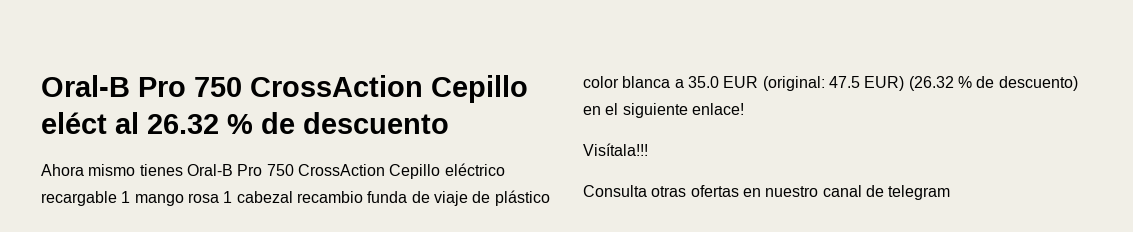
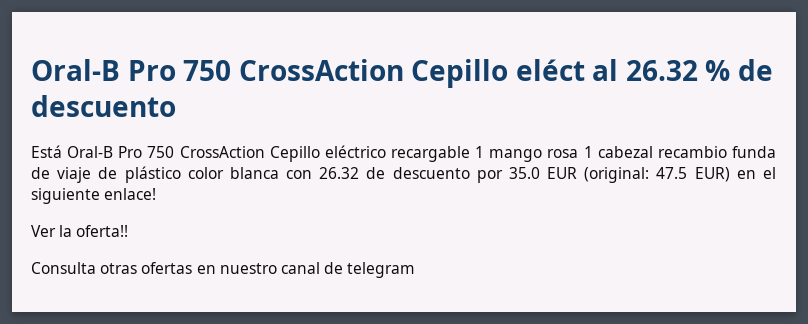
- Ahora mismo tienes Oral-B Pro 750 CrossAction Cepillo eléctrico recargable 1 mango rosa 1 cabezal recambio funda de viaje de plástico color blanca a 35.0 EUR (original: 47.5 EUR) (26.32 % de descuento) en el siguiente enlace!
+ Está Oral-B Pro 750 CrossAction Cepillo eléctrico recargable 1 mango rosa 1 cabezal recambio funda de viaje de plástico color blanca con 26.32 de descuento por 35.0 EUR (original: 47.5 EUR) en el siguiente enlace!
- Visítala!!!
+ Ver la oferta!!

